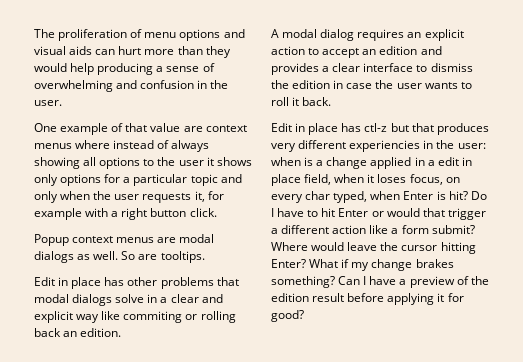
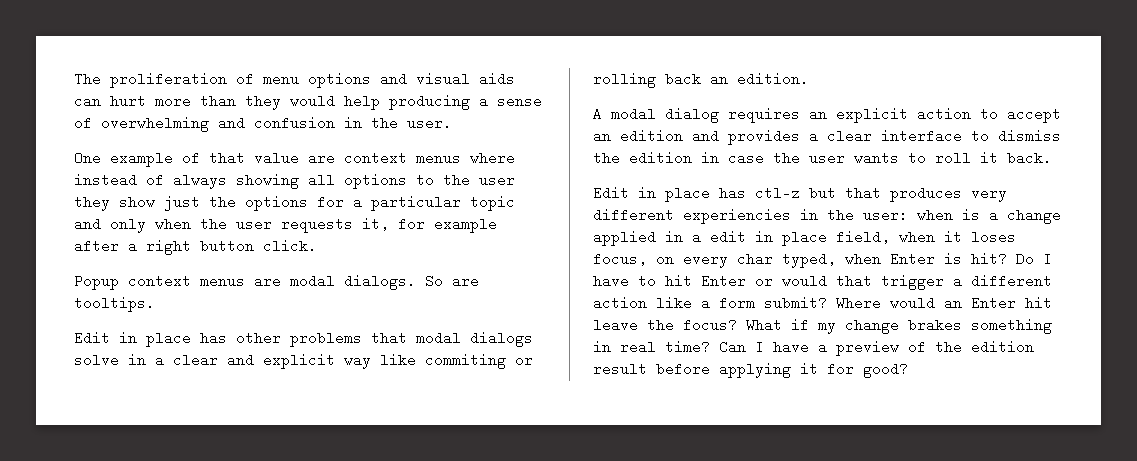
- One example of that value are context menus where instead of always showing all options to the user it shows only options for a particular topic and only when the user requests it, for example with a right button click.
+ One example of that value are context menus where instead of always showing all options to the user they show just the options for a particular topic and only when the user requests it, for example after a right button click.
- Popup context menus are modal dialogs as well.
+ Popup context menus are modal dialogs.
- Where would leave the cursor hitting Enter?
+ Where would an Enter hit leave the focus?
- What if my change brakes something?
+ What if my change brakes something in real time?

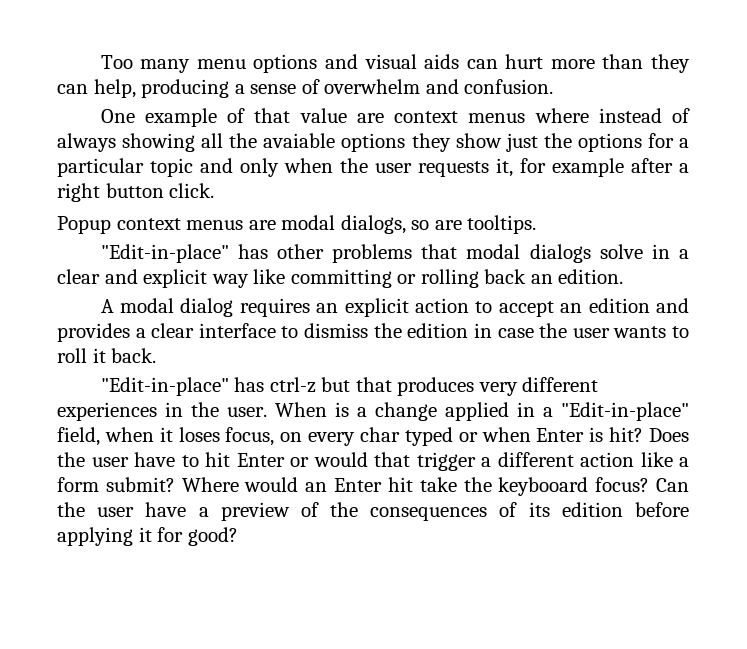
- The proliferation of menu options and visual aids can hurt more than they would help producing a sense of overwhelming and confusion in the user.
+ Too many menu options and visual aids can hurt more than they can help, producing a sense of overwhelm and confusion.
- One example of that value are context menus where instead of always showing all options to the user they show just the options for a particular topic and only when the user requests it, for example after a right button click.
+ One example of that value are context menus where instead of always showing all the avaiable options they show just the options for a particular topic and only when the user requests it, for example after a right button click.
- Popup context menus are modal dialogs. So are tooltips.
+ Popup context menus are modal dialogs, so are tooltips.
- Edit in place has other problems that modal dialogs solve in a clear and explicit way like commiting or rolling back an edition.
+ "Edit-in-place" has other problems that modal dialogs solve in a clear and explicit way like committing or rolling back an edition.
- Edit in place has ctl-z but that produces very different experiencies in the user: when is a change applied in a edit in place field, when it loses focus, on every char typed, when Enter is hit?
+ "Edit-in-place" has ctrl-z but that produces very different experiences in the user. When is a change applied in a "Edit-in-place" field, when it loses focus, on every char typed or when Enter is hit?
- Do I have to hit Enter or would that trigger a different action like a form submit?
+ Does the user have to hit Enter or would that trigger a different action like a form submit?
- Where would an Enter hit leave the focus? What if my change brakes something in real time? Can I have a preview of the edition result before applying it for good?
+ Where would an Enter hit take the keybooard focus? Can the user have a preview of the consequences of its edition before applying it for good?

